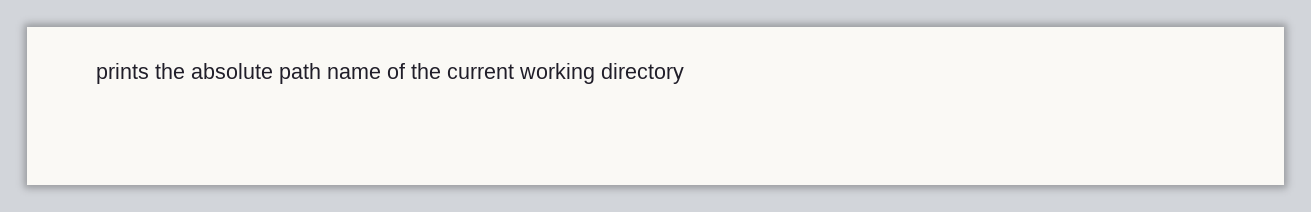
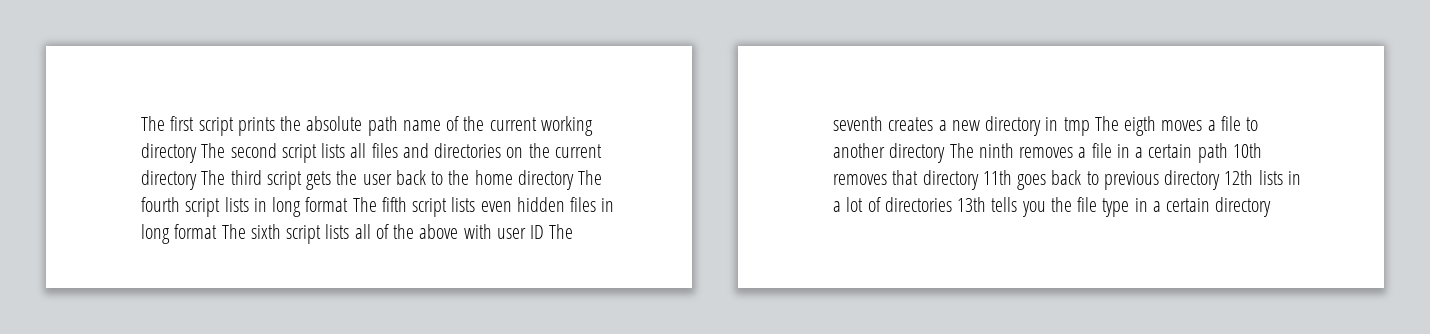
- prints the absolute path name of the current working directory
+ The first script prints the absolute path name of the current working directory The second script lists all files and directories on the current directory The third script gets the user back to the home directory The fourth script lists in long format The fifth script lists even hidden files in long format The sixth script lists all of the above with user ID The seventh creates a new directory in tmp The eigth moves a file to another directory The ninth removes a file in a certain path 10th removes that directory 11th goes back to previous directory 12th lists in a lot of directories 13th tells you the file type in a certain directory

